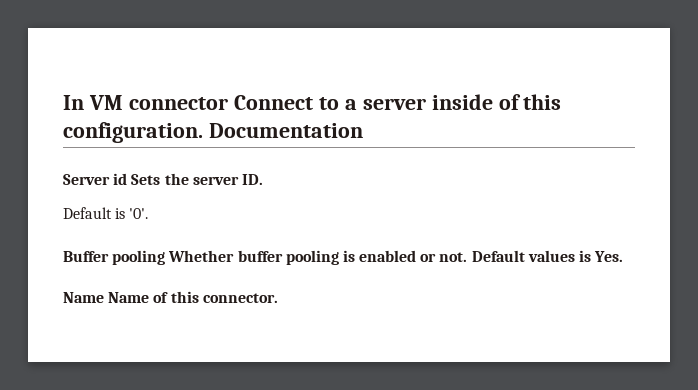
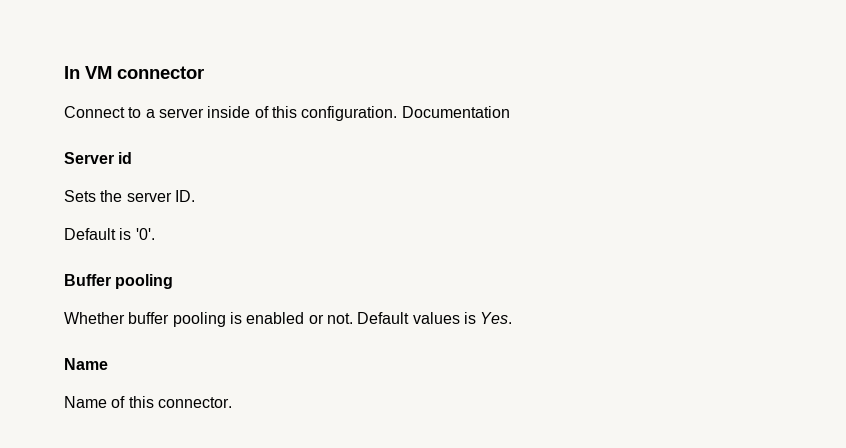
- In VM connector Connect to a server inside of this configuration.
+ In VM connector
+ Connect to a server inside of this configuration.
- Server id Sets the server ID.
+ Server id
+ Sets the server ID.
- Buffer pooling Whether buffer pooling is enabled or not.
+ Buffer pooling
+ Whether buffer pooling is enabled or not.
  Default values is Yes.
- Name Name of this connector.
+ Name
+ Name of this connector.

